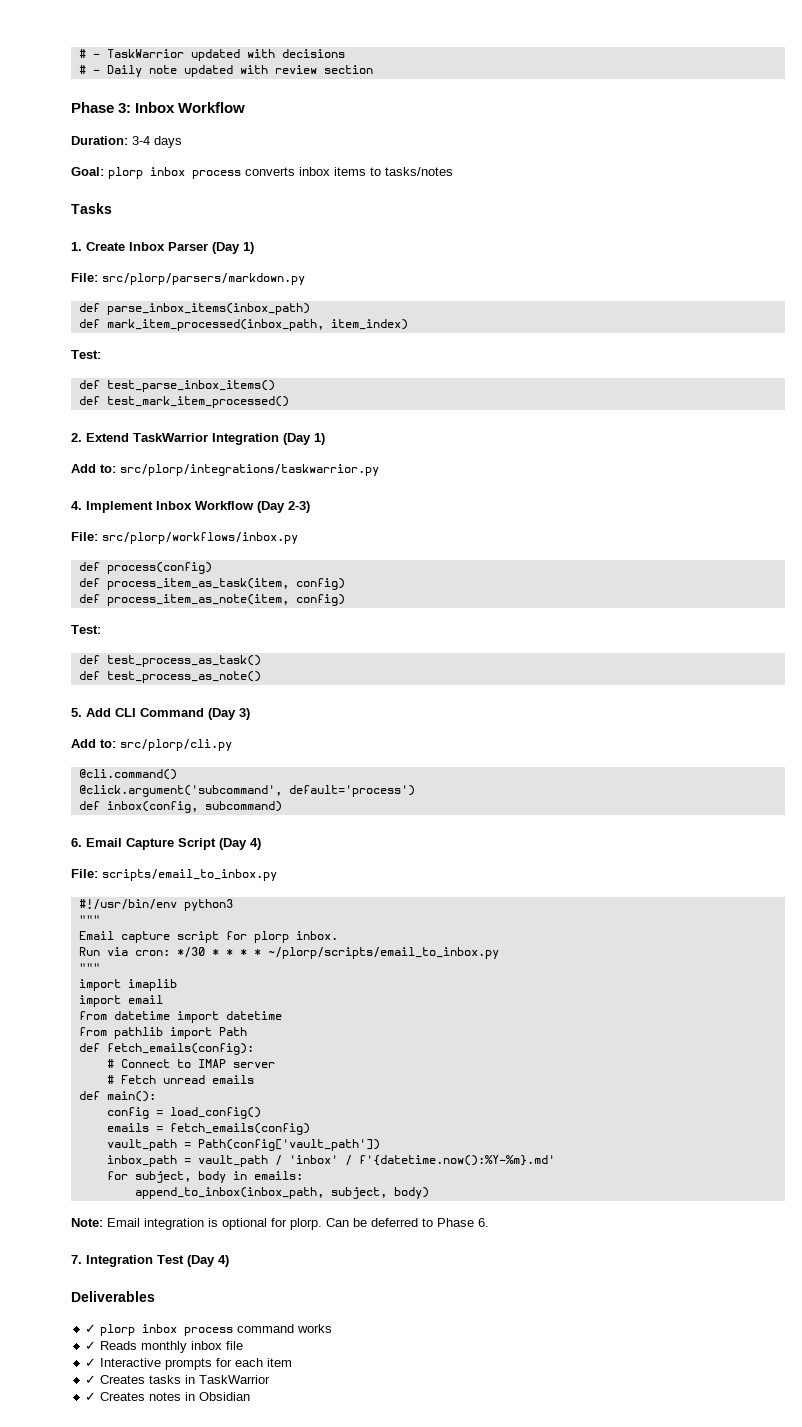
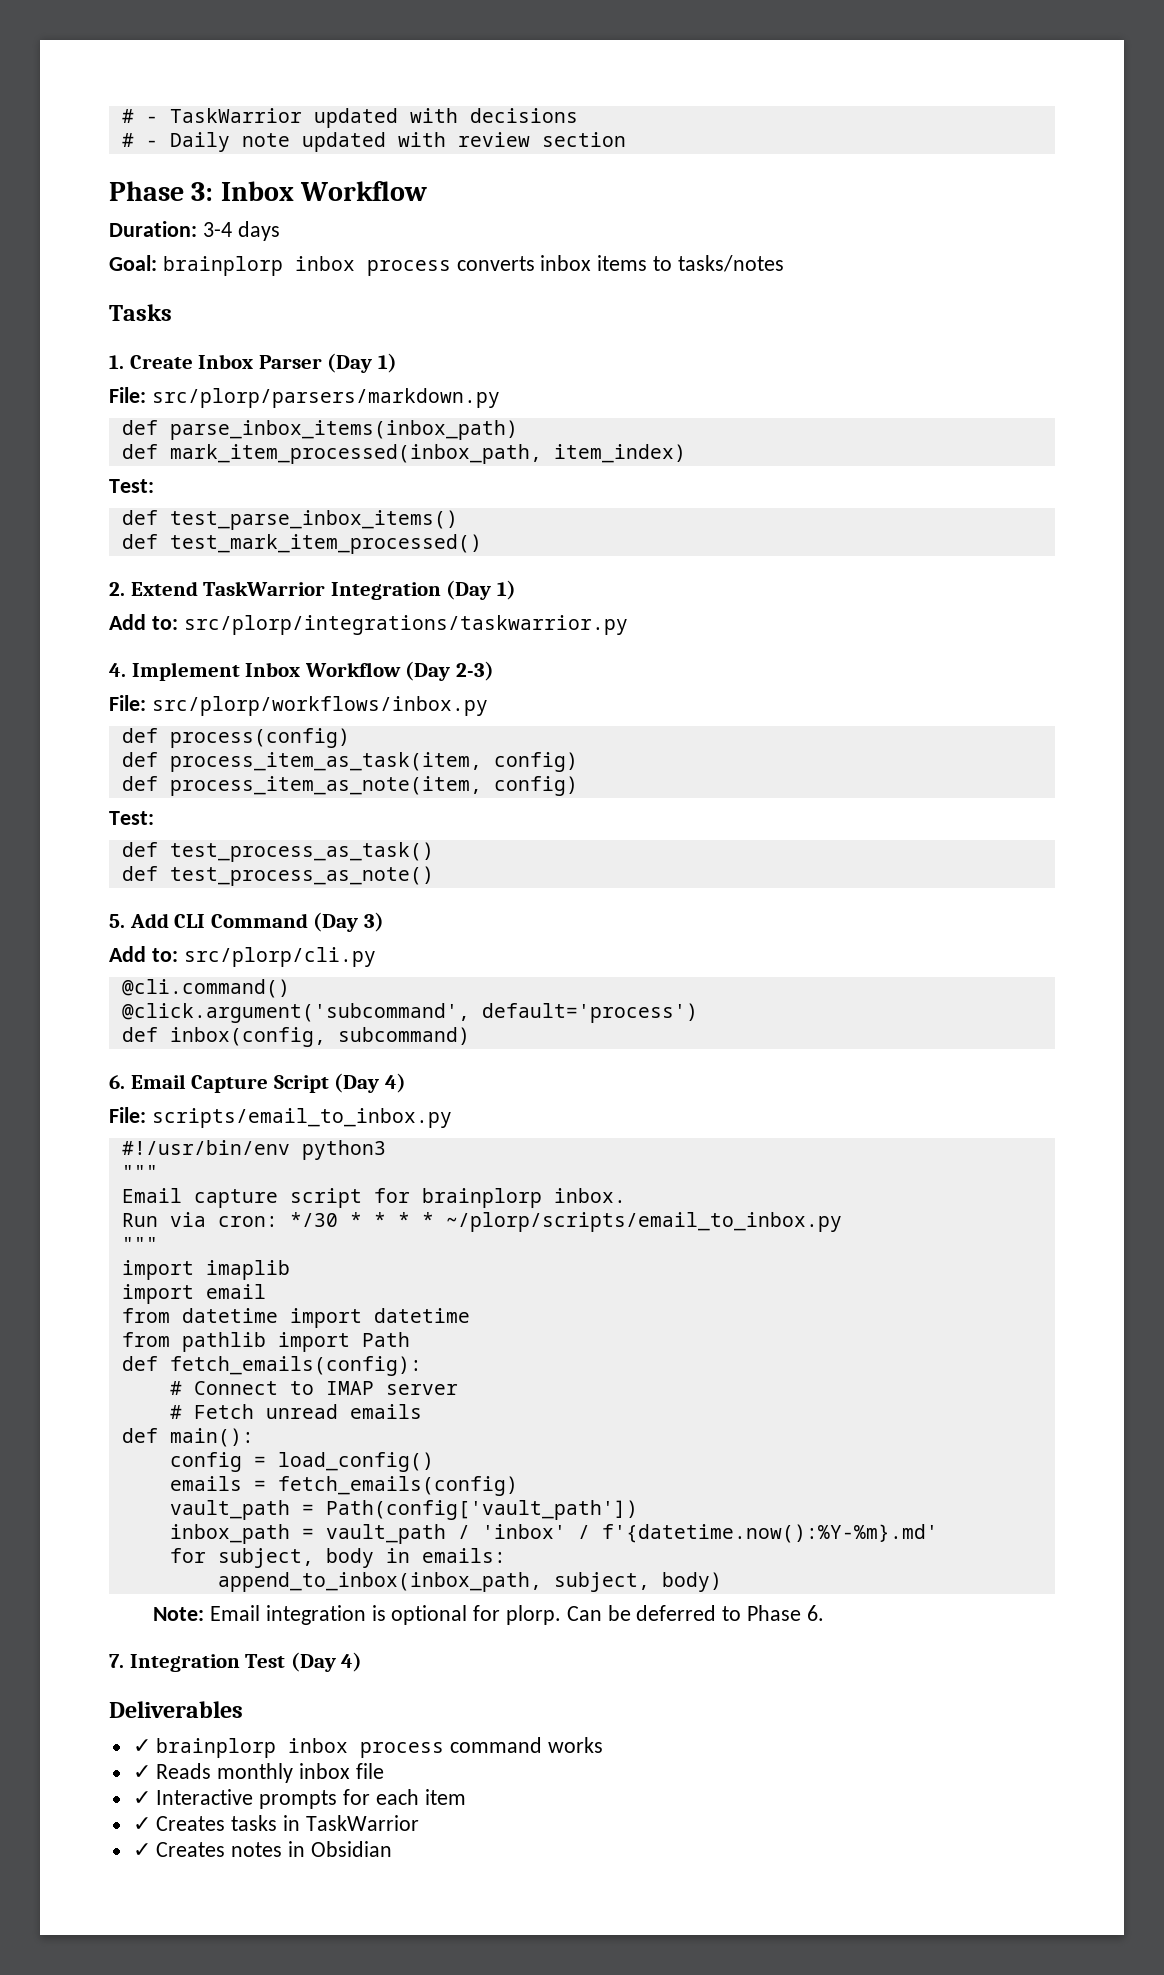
- Goal: plorp inbox process converts inbox items to tasks/notes
+ Goal: brainplorp inbox process converts inbox items to tasks/notes
- Email capture script for plorp inbox.
+ Email capture script for brainplorp inbox.
- ✓ plorp inbox process command works
+ ✓ brainplorp inbox process command works

